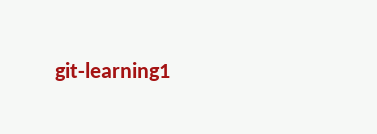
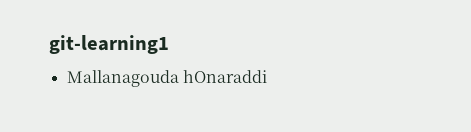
+ Mallanagouda hOnaraddi

